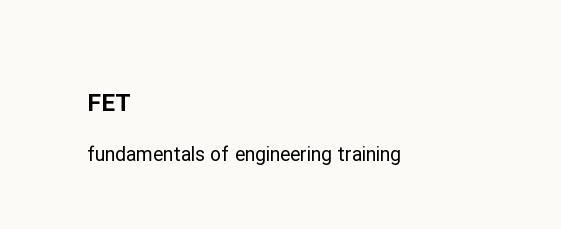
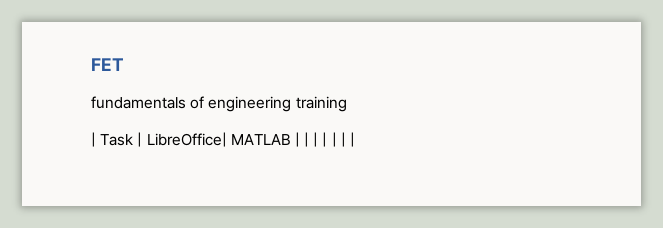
+ | Task | LibreOffice| MATLAB | | | | | | |

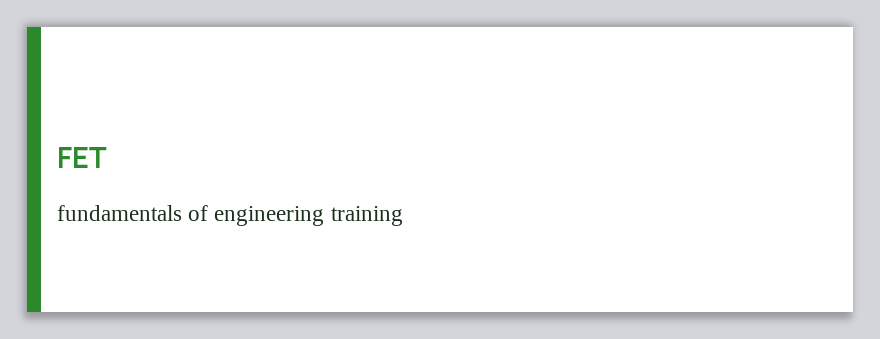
- | Task | LibreOffice| MATLAB | | | | | | |

